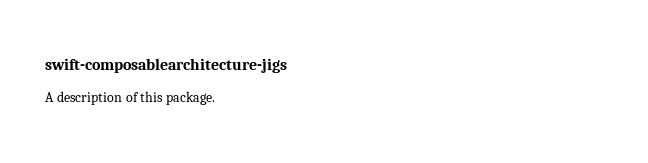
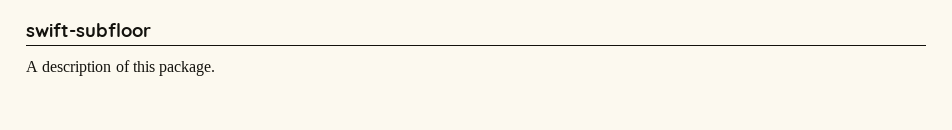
- swift-composablearchitecture-jigs
+ swift-subfloor

